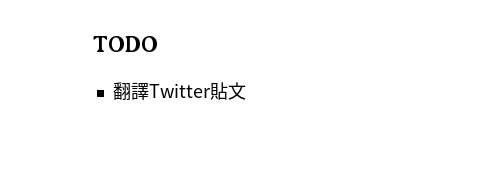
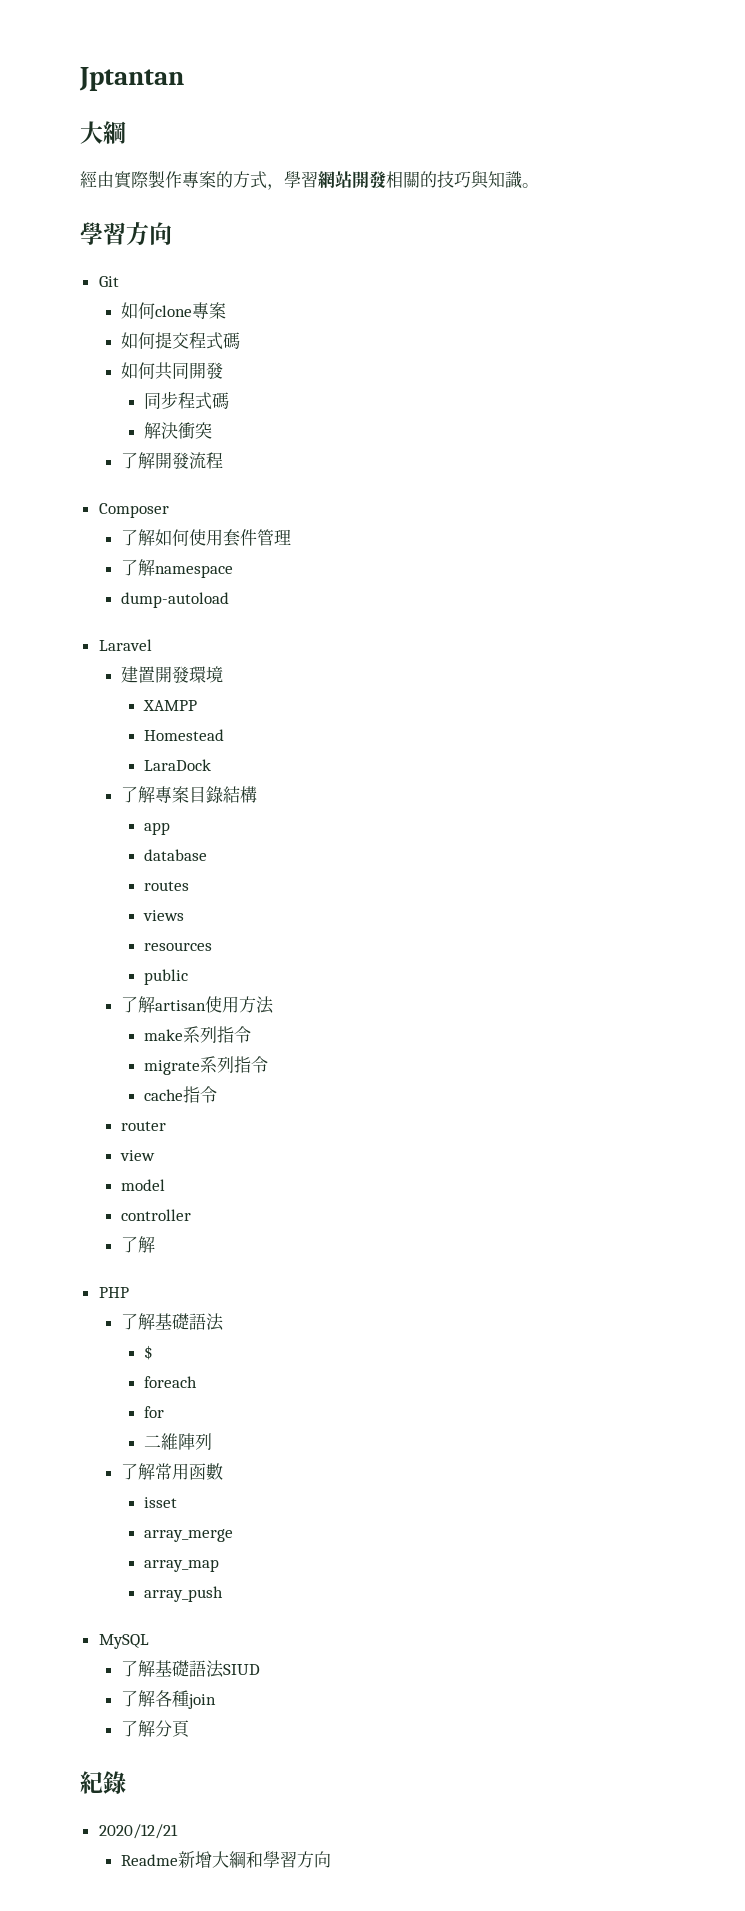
- TODO
- 翻譯Twitter貼文
+ Jptantan
+ 大綱
+ 經由實際製作專案的方式，學習網站開發相關的技巧與知識。
+ 學習方向
+ Git
+ 如何clone專案
+ 如何提交程式碼
+ 如何共同開發
+ 同步程式碼
+ 解決衝突
+ 了解開發流程
+ Composer
+ 了解如何使用套件管理
+ 了解namespace
+ dump-autoload
+ Laravel
+ 建置開發環境
+ XAMPP
+ Homestead
+ LaraDock
+ 了解專案目錄結構
+ app
+ database
+ routes
+ views
+ resources
+ public
+ 了解artisan使用方法
+ make系列指令
+ migrate系列指令
+ cache指令
+ router
+ view
+ model
+ controller
+ 了解
+ PHP
+ 了解基礎語法
+ $
+ foreach
+ for
+ 二維陣列
+ 了解常用函數
+ isset
+ array_merge
+ array_map
+ array_push
+ MySQL
+ 了解基礎語法SIUD
+ 了解各種join
+ 了解分頁
+ 紀錄
+ 2020/12/21
+ Readme新增大綱和學習方向

